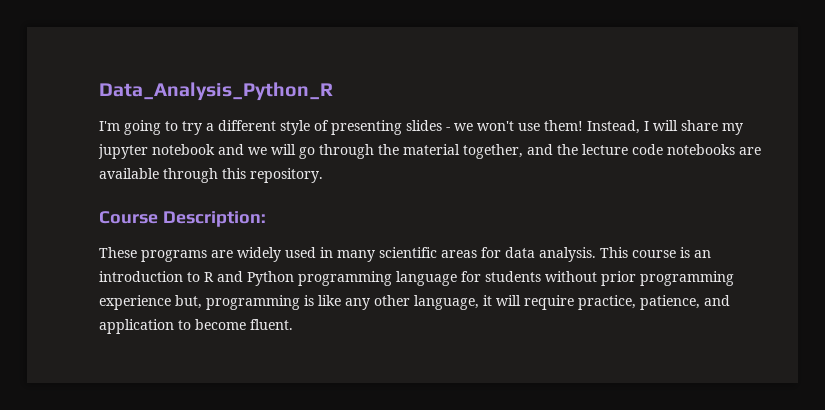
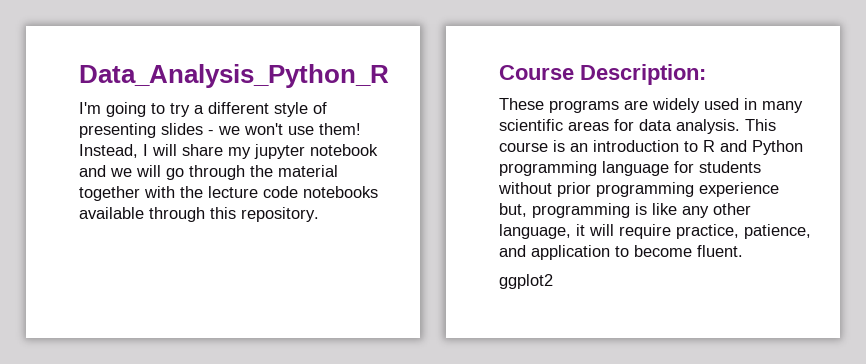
- Instead, I will share my jupyter notebook and we will go through the material together, and the lecture code notebooks are available through this repository.
+ Instead, I will share my jupyter notebook and we will go through the material together with the lecture code notebooks available through this repository.
+ ggplot2

